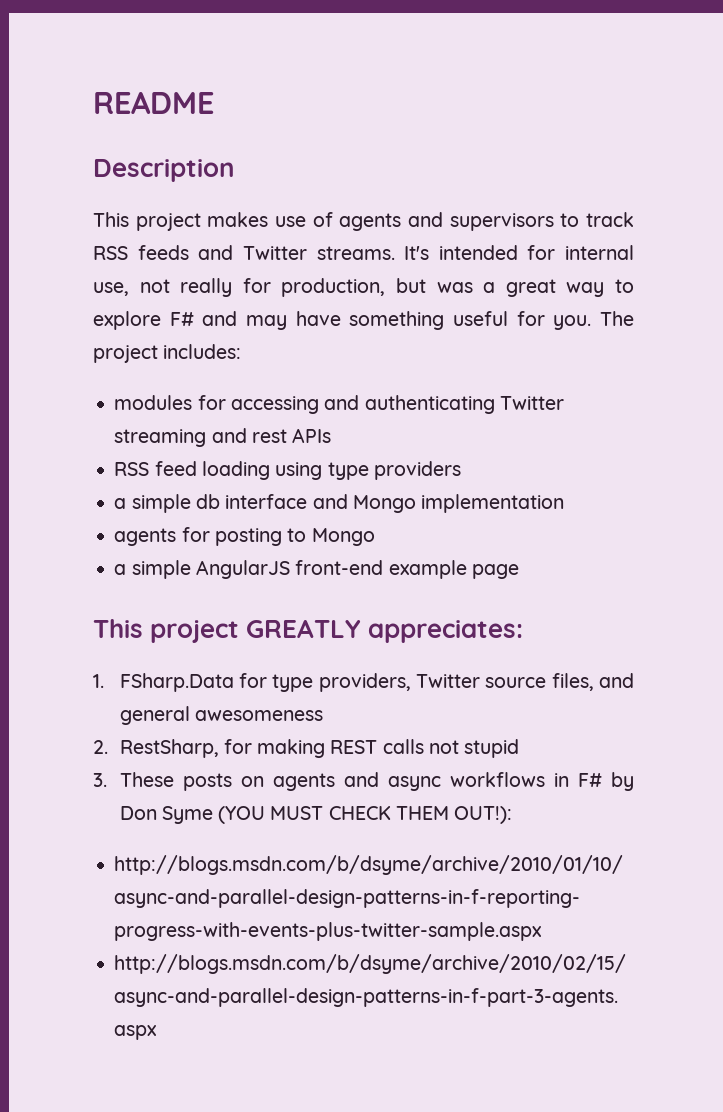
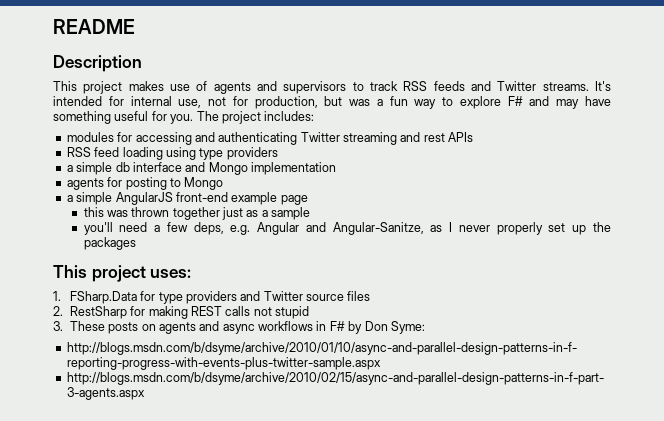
- It's intended for internal use, not really for production, but was a great way to explore F# and may have something useful for you.
+ It's intended for internal use, not for production, but was a fun way to explore F# and may have something useful for you.
- This project GREATLY appreciates:
+ this was thrown together just as a sample
+ you'll need a few deps, e.g. Angular and Angular-Sanitze, as I never properly set up the packages
+ This project uses:
- 1. FSharp.Data for type providers, Twitter source files, and general awesomeness
+ 1. FSharp.Data for type providers and Twitter source files
- 2. RestSharp, for making REST calls not stupid
+ 2. RestSharp for making REST calls not stupid
- 3. These posts on agents and async workflows in F# by Don Syme (YOU MUST CHECK THEM OUT!):
+ 3. These posts on agents and async workflows in F# by Don Syme:

